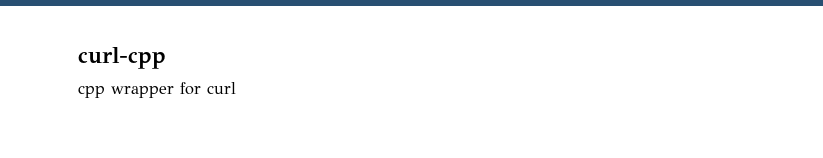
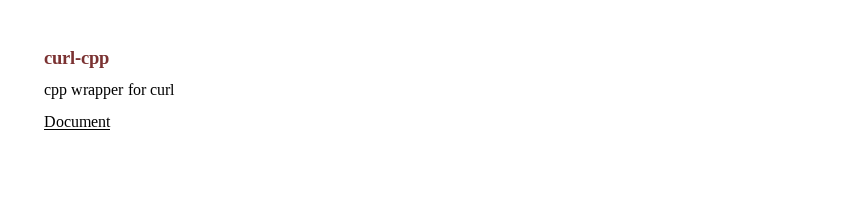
+ Document

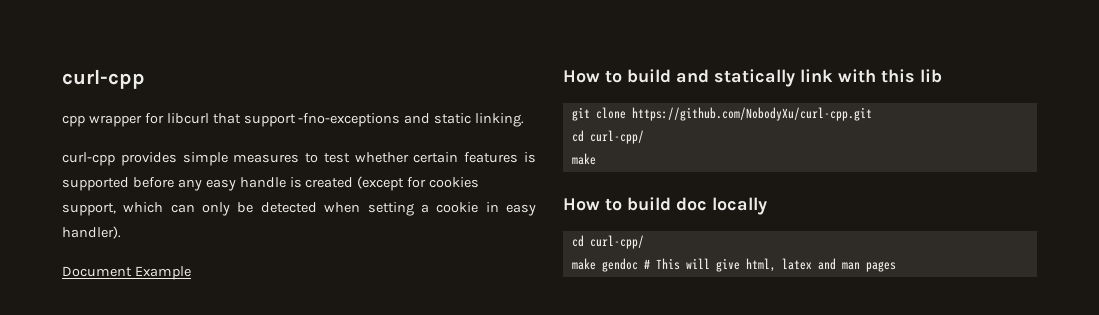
- cpp wrapper for curl
- Document
+ cpp wrapper for libcurl that support -fno-exceptions and static linking.
+ curl-cpp provides simple measures to test whether certain features is supported before any easy handle is created (except for cookies support, which can only be detected when setting a cookie in easy handler).
+ Document Example
+ How to build and statically link with this lib
+ git clone https://github.com/NobodyXu/curl-cpp.git
+ cd curl-cpp/
+ make
+ How to build doc locally
+ cd curl-cpp/
+ make gendoc # This will give html, latex and man pages

